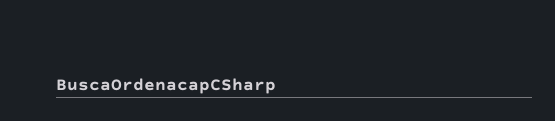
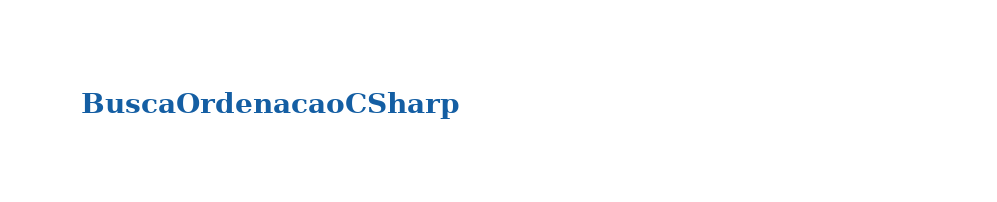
- BuscaOrdenacapCSharp
+ BuscaOrdenacaoCSharp

